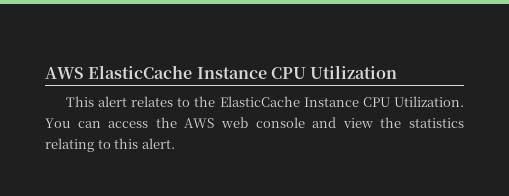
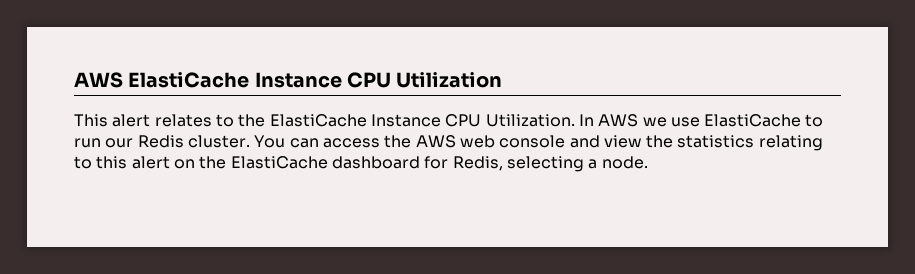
- AWS ElasticCache Instance CPU Utilization
+ AWS ElastiCache Instance CPU Utilization
- This alert relates to the ElasticCache Instance CPU Utilization.
+ This alert relates to the ElastiCache Instance CPU Utilization.
+ In AWS we use ElastiCache to run our Redis cluster.
- You can access the AWS web console and view the statistics relating to this alert.
+ You can access the AWS web console and view the statistics relating to this alert on the ElastiCache dashboard for Redis, selecting a node.

